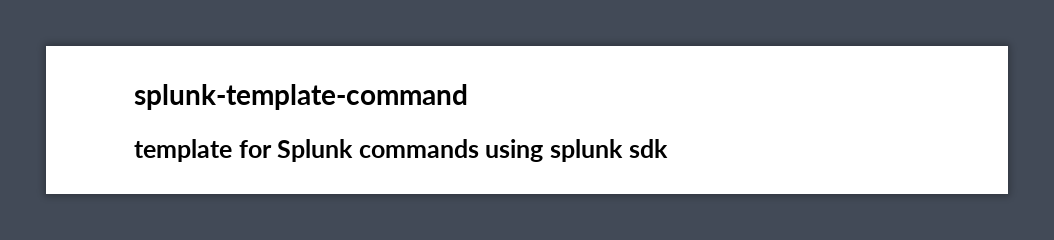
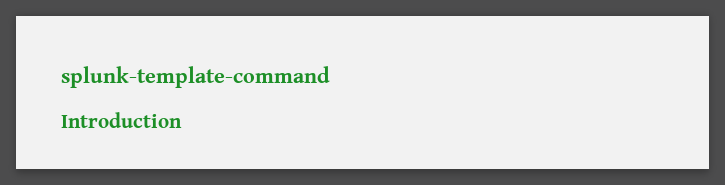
- template for Splunk commands using splunk sdk
+ Introduction

